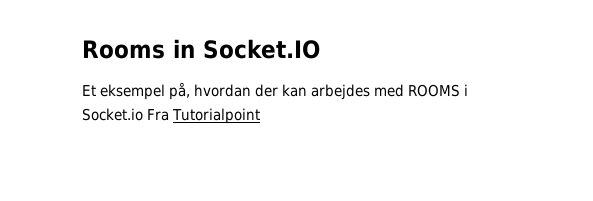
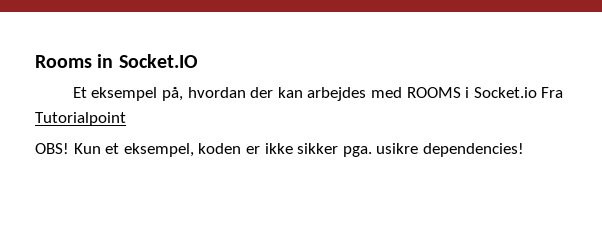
+ OBS! Kun et eksempel, koden er ikke sikker pga. usikre dependencies!

